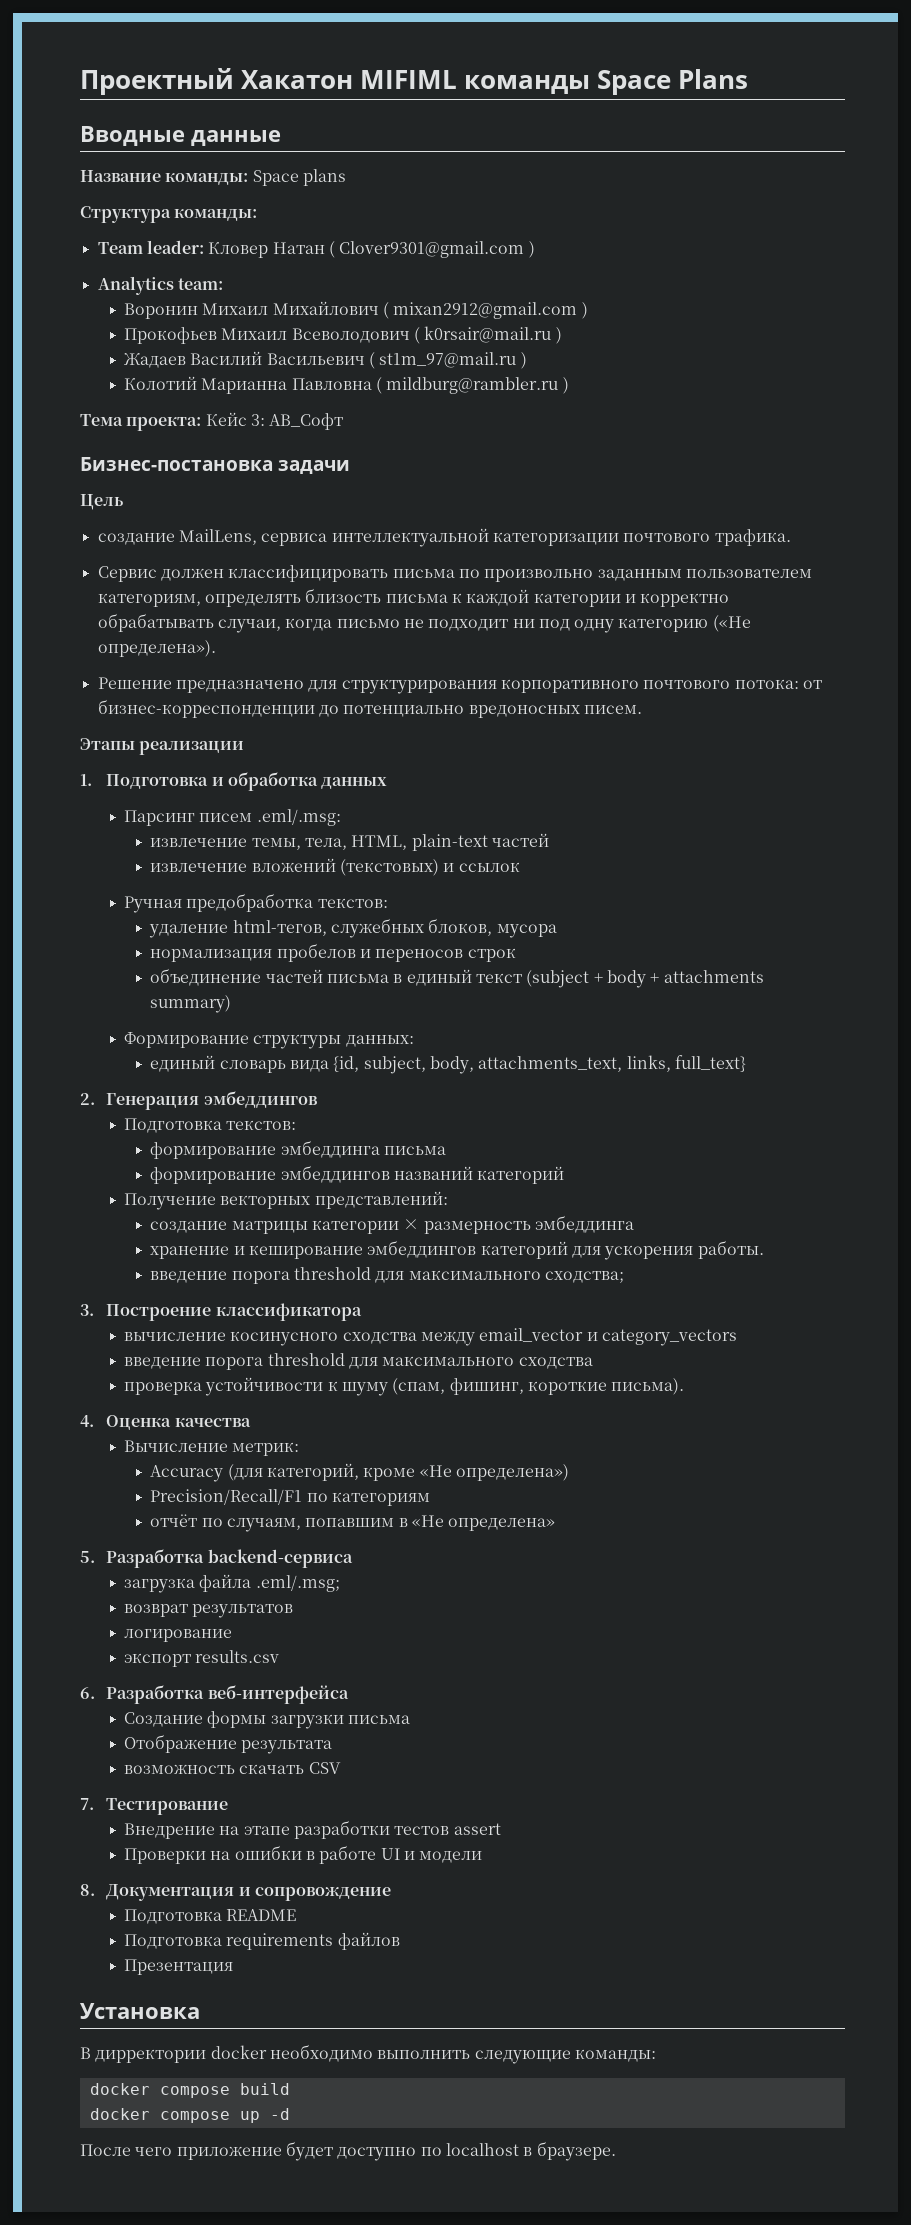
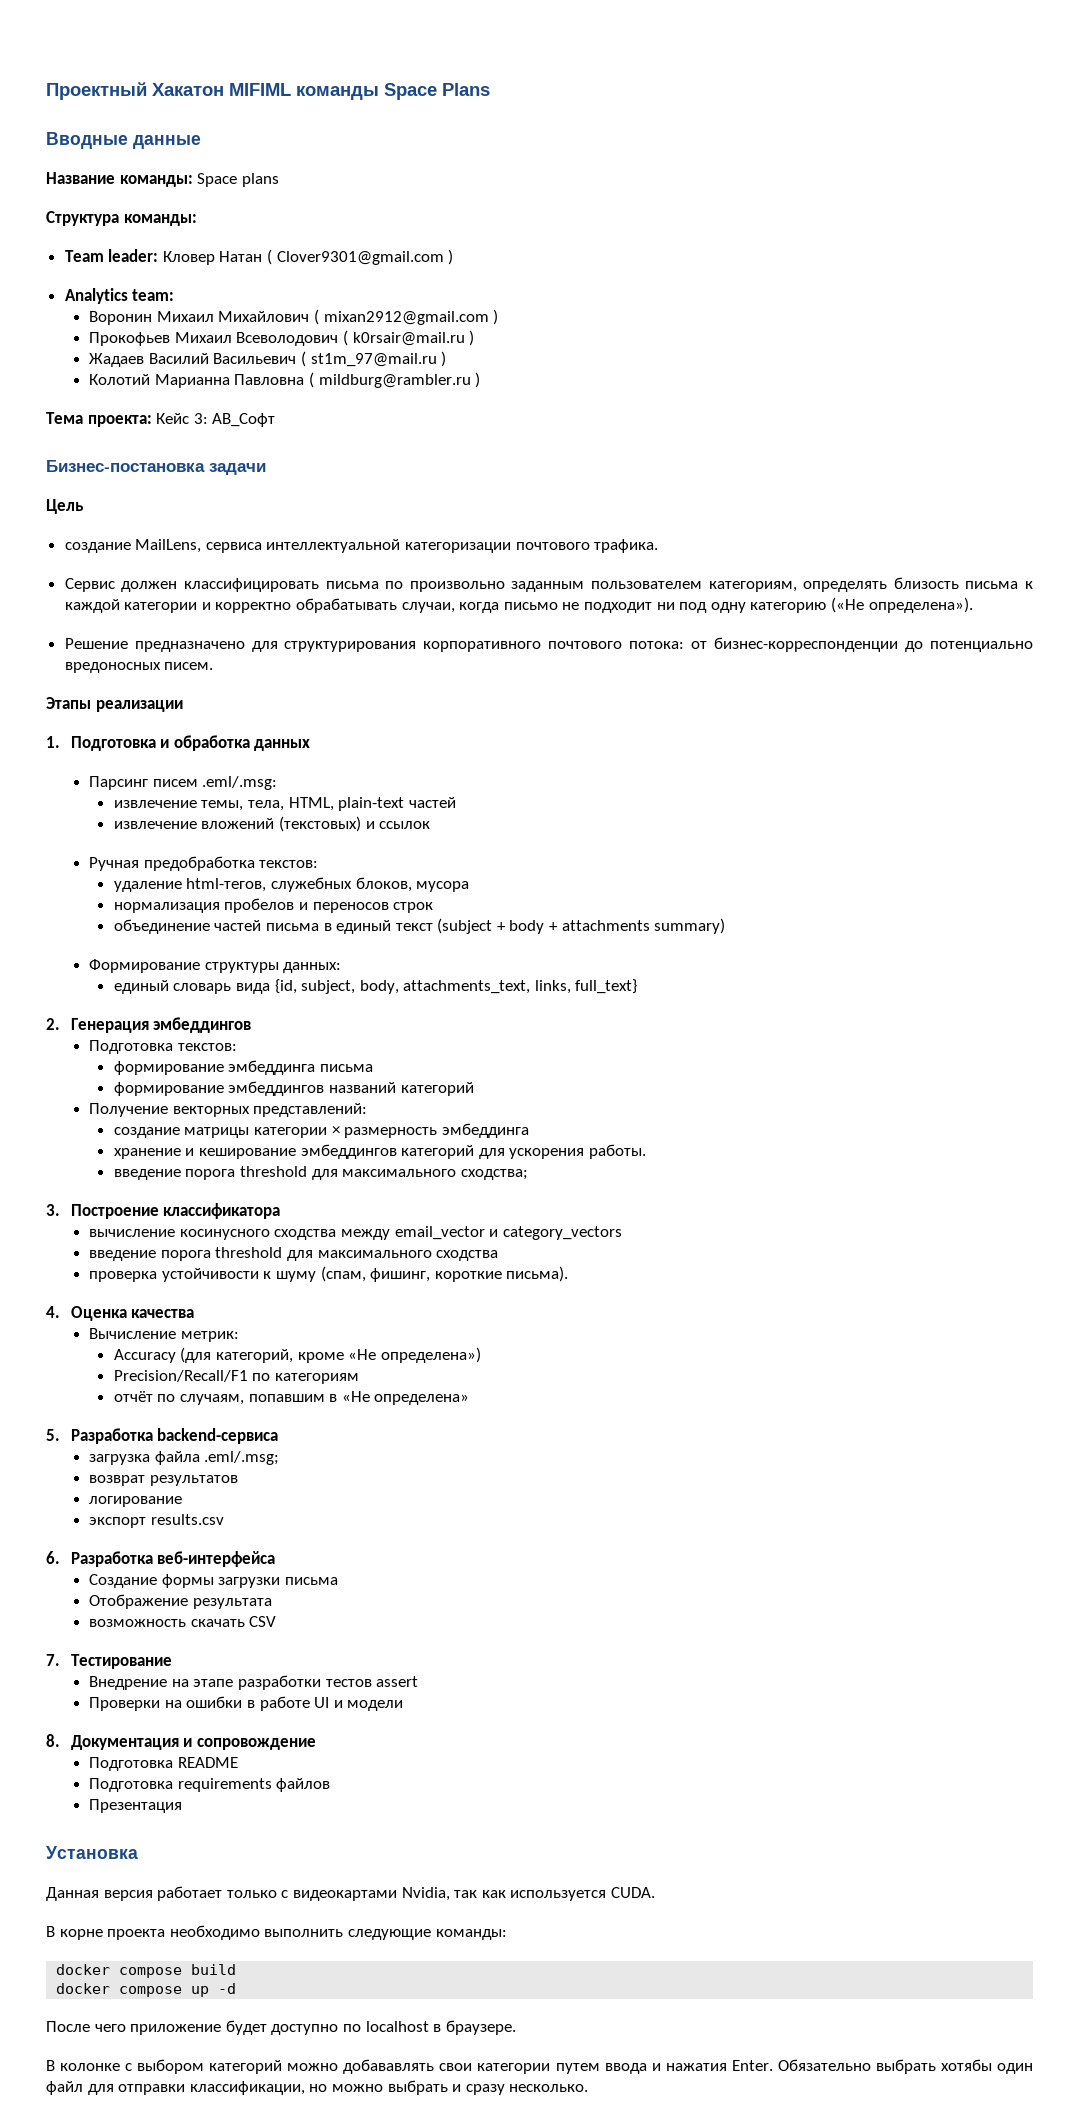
- В дирректории docker необходимо выполнить следующие команды:
+ Данная версия работает только с видеокартами Nvidia, так как используется CUDA.
+ В корне проекта необходимо выполнить следующие команды:
+ В колонке с выбором категорий можно добававлять свои категории путем ввода и нажатия Enter. Обязательно выбрать хотябы один файл для отправки классификации, но можно выбрать и сразу несколько.

